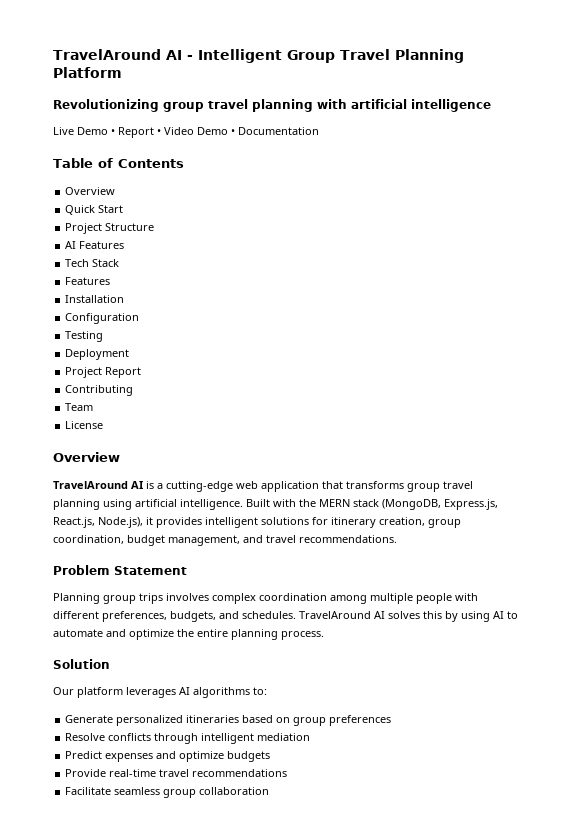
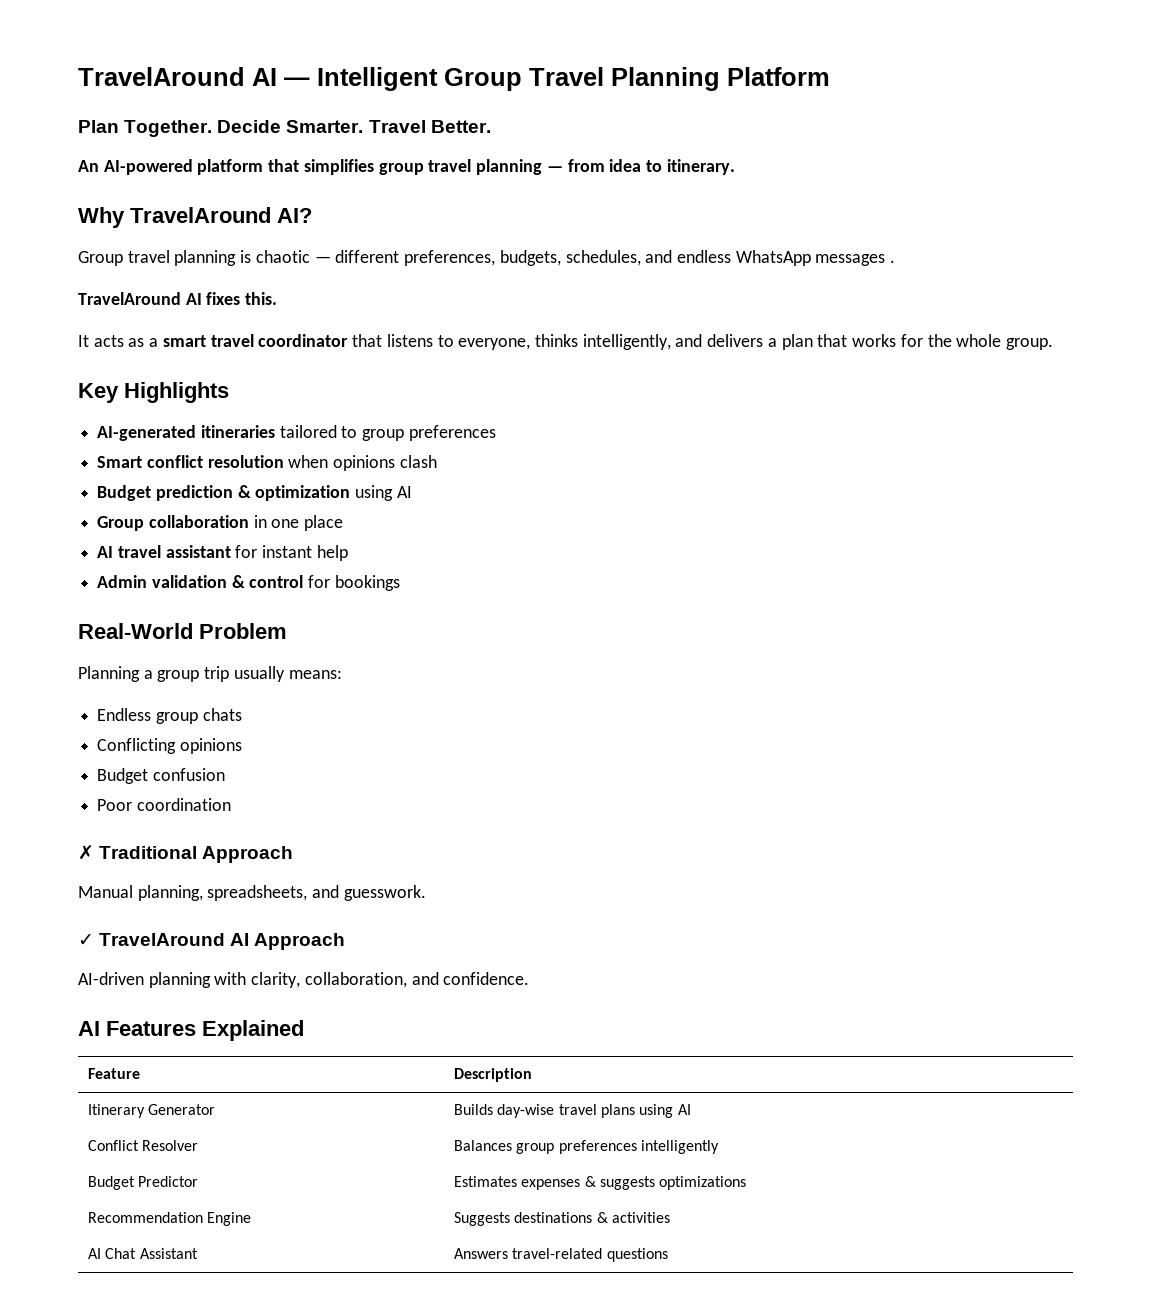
- TravelAround AI - Intelligent Group Travel Planning Platform
+ TravelAround AI — Intelligent Group Travel Planning Platform
- Revolutionizing group travel planning with artificial intelligence
- Live Demo • Report • Video Demo • Documentation
- Table of Contents
- Overview
- Quick Start
- Project Structure
- AI Features
- Tech Stack
- Features
- Installation
- Configuration
- Testing
- Deployment
- Project Report
- Contributing
- Team
- License
- Overview
- TravelAround AI is a cutting-edge web application that transforms group travel planning using artificial intelligence. Built with the MERN stack (MongoDB, Express.js, React.js, Node.js), it provides intelligent solutions for itinerary creation, group coordination, budget management, and travel recommendations.
- Problem Statement
- Planning group trips involves complex coordination among multiple people with different preferences, budgets, and schedules. TravelAround AI solves this by using AI to automate and optimize the entire planning process.
- Solution
- Our platform leverages AI algorithms to:
- Generate personalized itineraries based on group preferences
- Resolve conflicts through intelligent mediation
- Predict expenses and optimize budgets
- Provide real-time travel recommendations
- Facilitate seamless group collaboration
+ Plan Together. Decide Smarter. Travel Better.
+ An AI-powered platform that simplifies group travel planning — from idea to itinerary.
+ Why TravelAround AI?
+ Group travel planning is chaotic — different preferences, budgets, schedules, and endless WhatsApp messages .
+ TravelAround AI fixes this.
+ It acts as a smart travel coordinator that listens to everyone, thinks intelligently, and delivers a plan that works for the whole group.
+ Key Highlights
+ AI-generated itineraries tailored to group preferences
+ Smart conflict resolution when opinions clash
+ Budget prediction & optimization using AI
+ Group collaboration in one place
+ AI travel assistant for instant help
+ Admin validation & control for bookings
+ Real-World Problem
+ Planning a group trip usually means:
+ Endless group chats
+ Conflicting opinions
+ Budget confusion
+ Poor coordination
+ ✗ Traditional Approach
+ Manual planning, spreadsheets, and guesswork.
+ ✓ TravelAround AI Approach
+ AI-driven planning with clarity, collaboration, and confidence.
+ AI Features Explained
+ Feature | Description
+ Itinerary Generator | Builds day-wise travel plans using AI
+ Conflict Resolver | Balances group preferences intelligently
+ Budget Predictor | Estimates expenses & suggests optimizations
+ Recommendation Engine | Suggests destinations & activities
+ AI Chat Assistant | Answers travel-related questions

